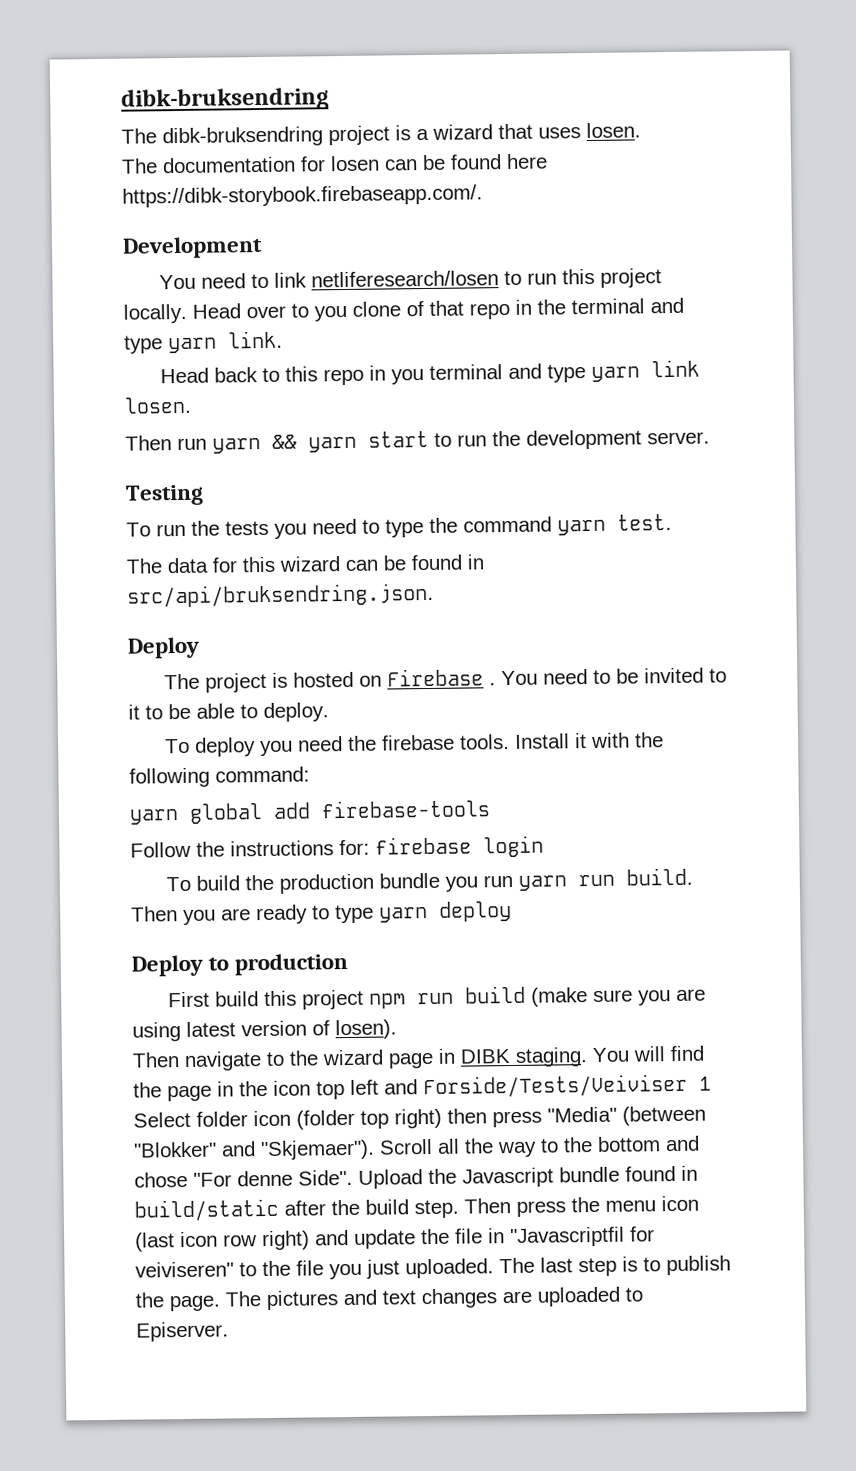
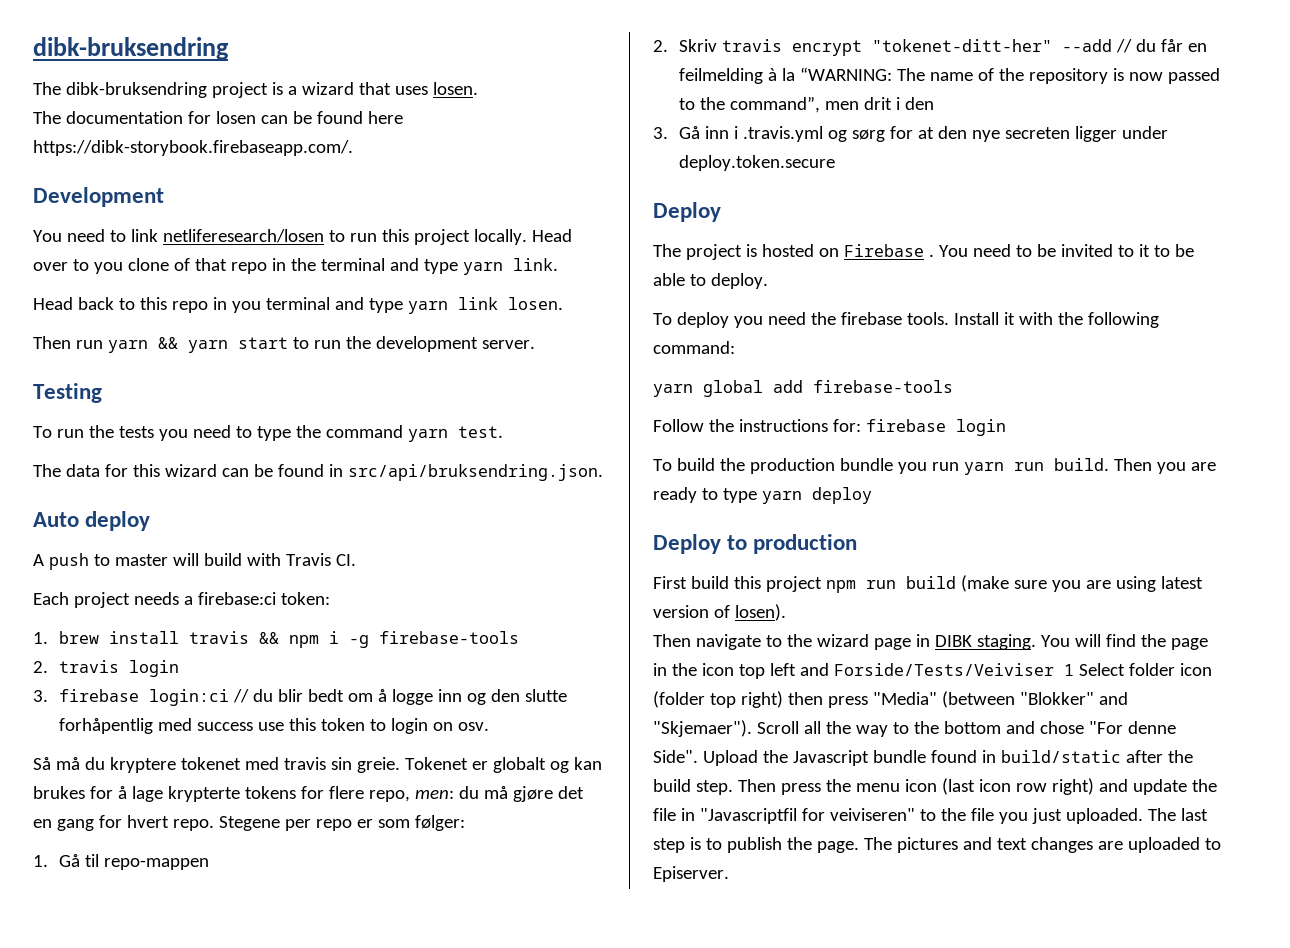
+ Auto deploy
+ A push to master will build with Travis CI.
+ Each project needs a firebase:ci token:
+ 1. brew install travis && npm i -g firebase-tools
+ 2. travis login
+ 3. firebase login:ci // du blir bedt om å logge inn og den slutte forhåpentlig med success use this token to login on osv.
+ Så må du kryptere tokenet med travis sin greie. Tokenet er globalt og kan brukes for å lage krypterte tokens for flere repo, men: du må gjøre det en gang for hvert repo. Stegene per repo er som følger:
+ 1. Gå til repo-mappen
+ 2. Skriv travis encrypt "tokenet-ditt-her" --add // du får en feilmelding à la “WARNING: The name of the repository is now passed to the command”, men drit i den
+ 3. Gå inn i .travis.yml og sørg for at den nye secreten ligger under deploy.token.secure

